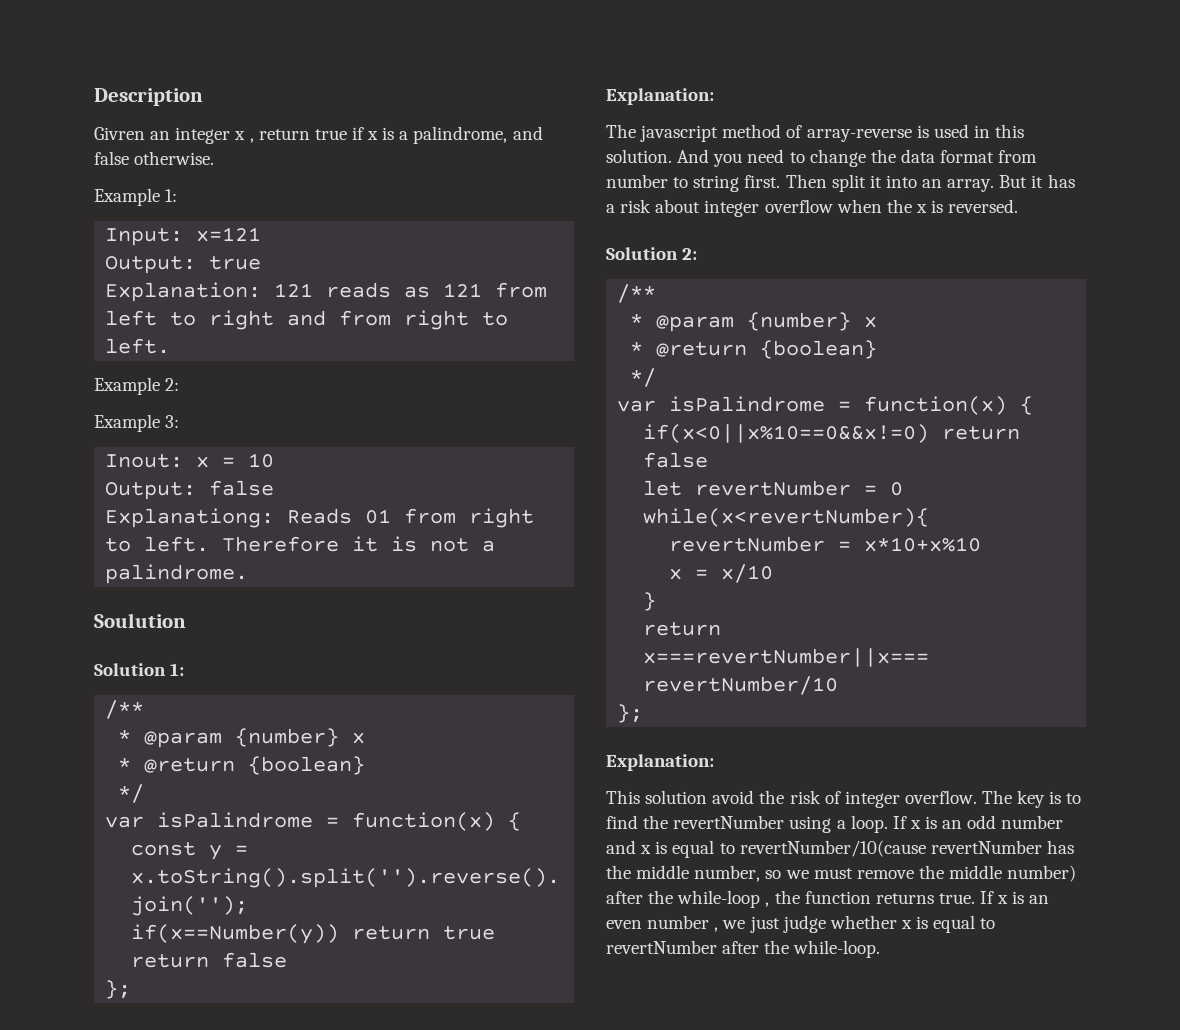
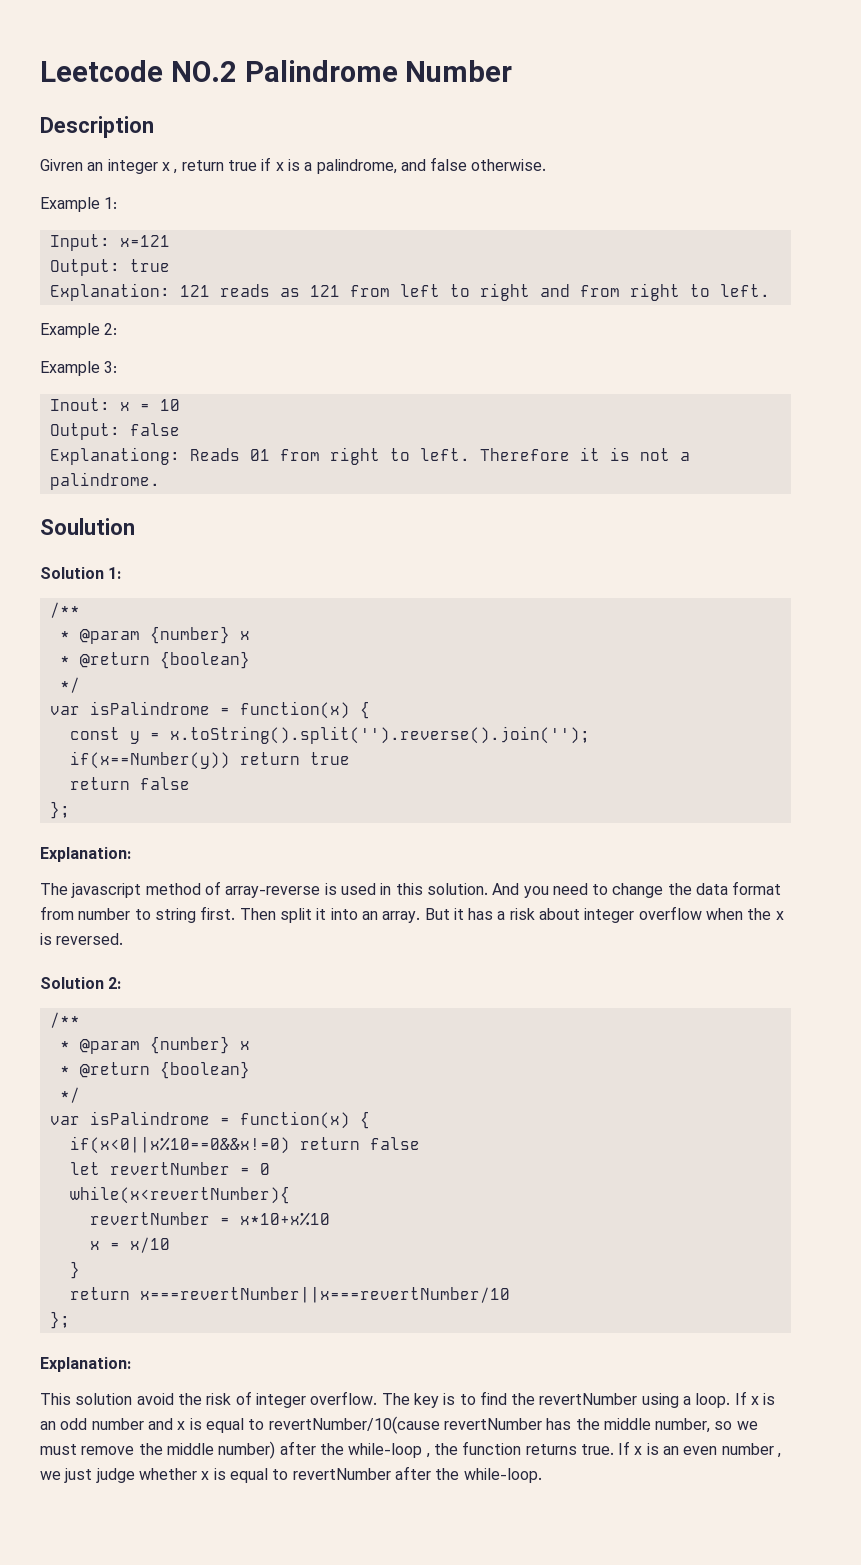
+ Leetcode NO.2 Palindrome Number

